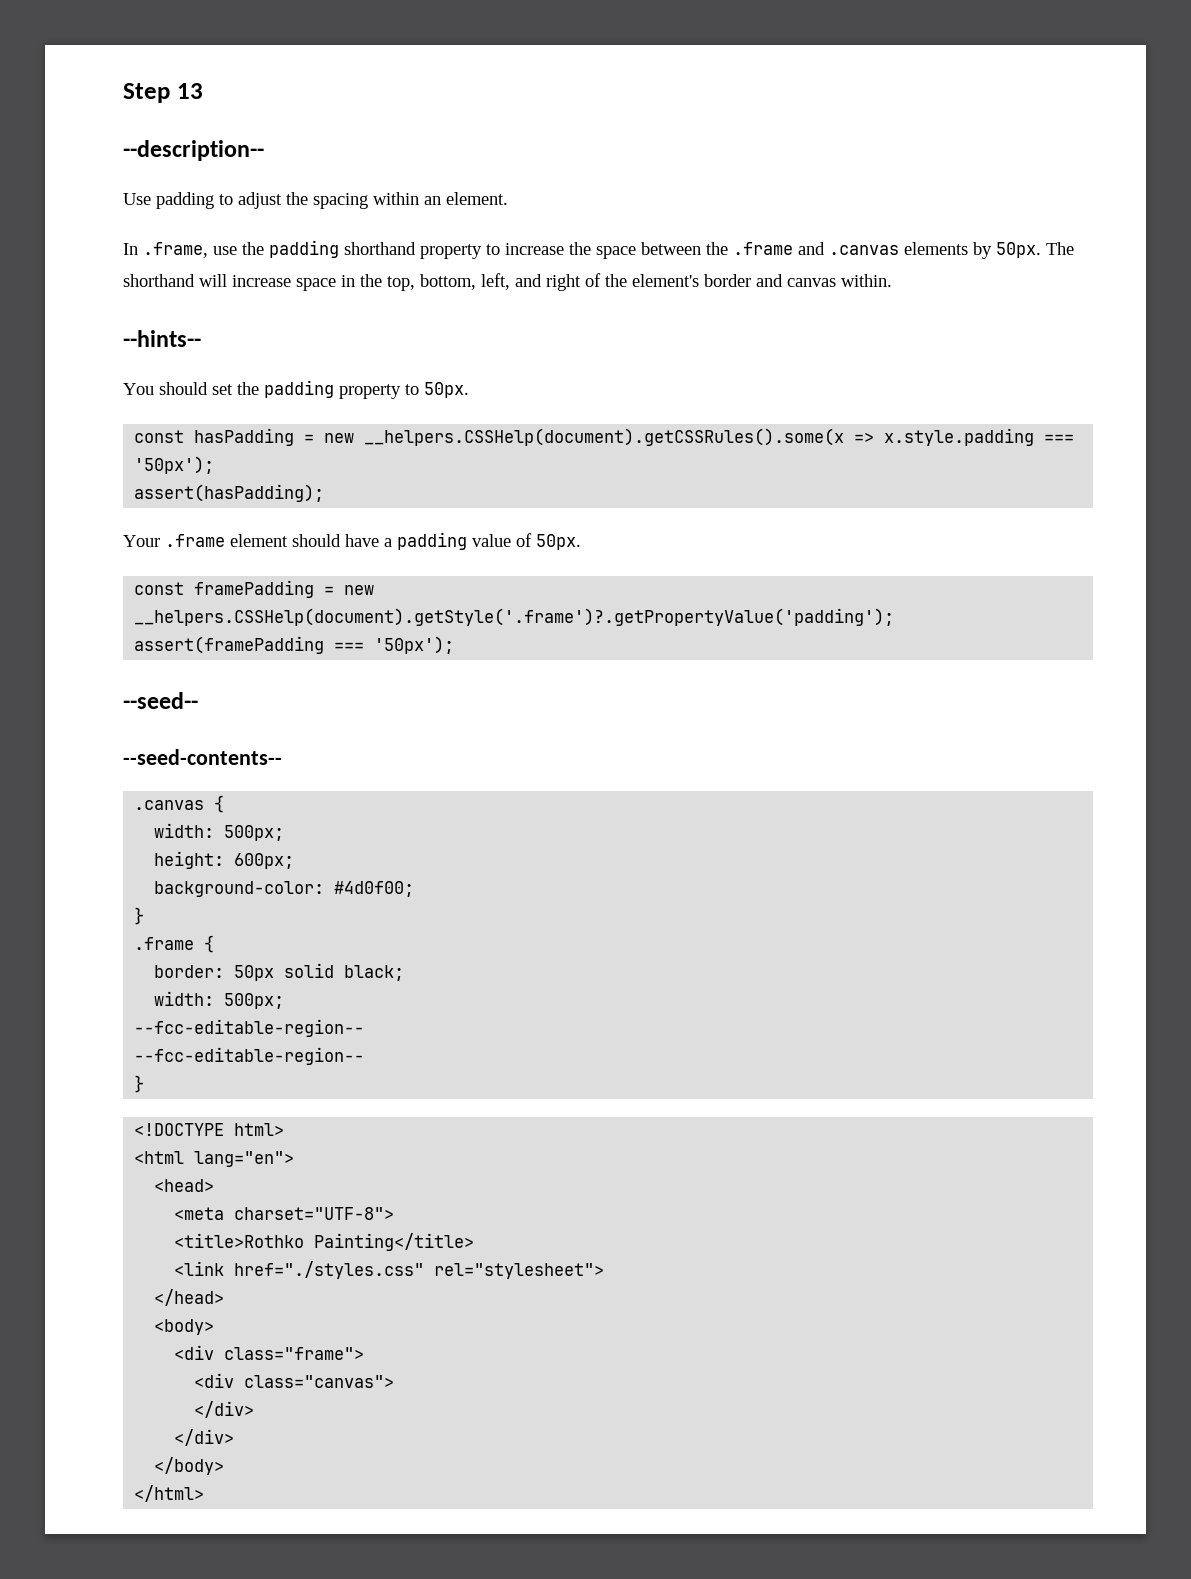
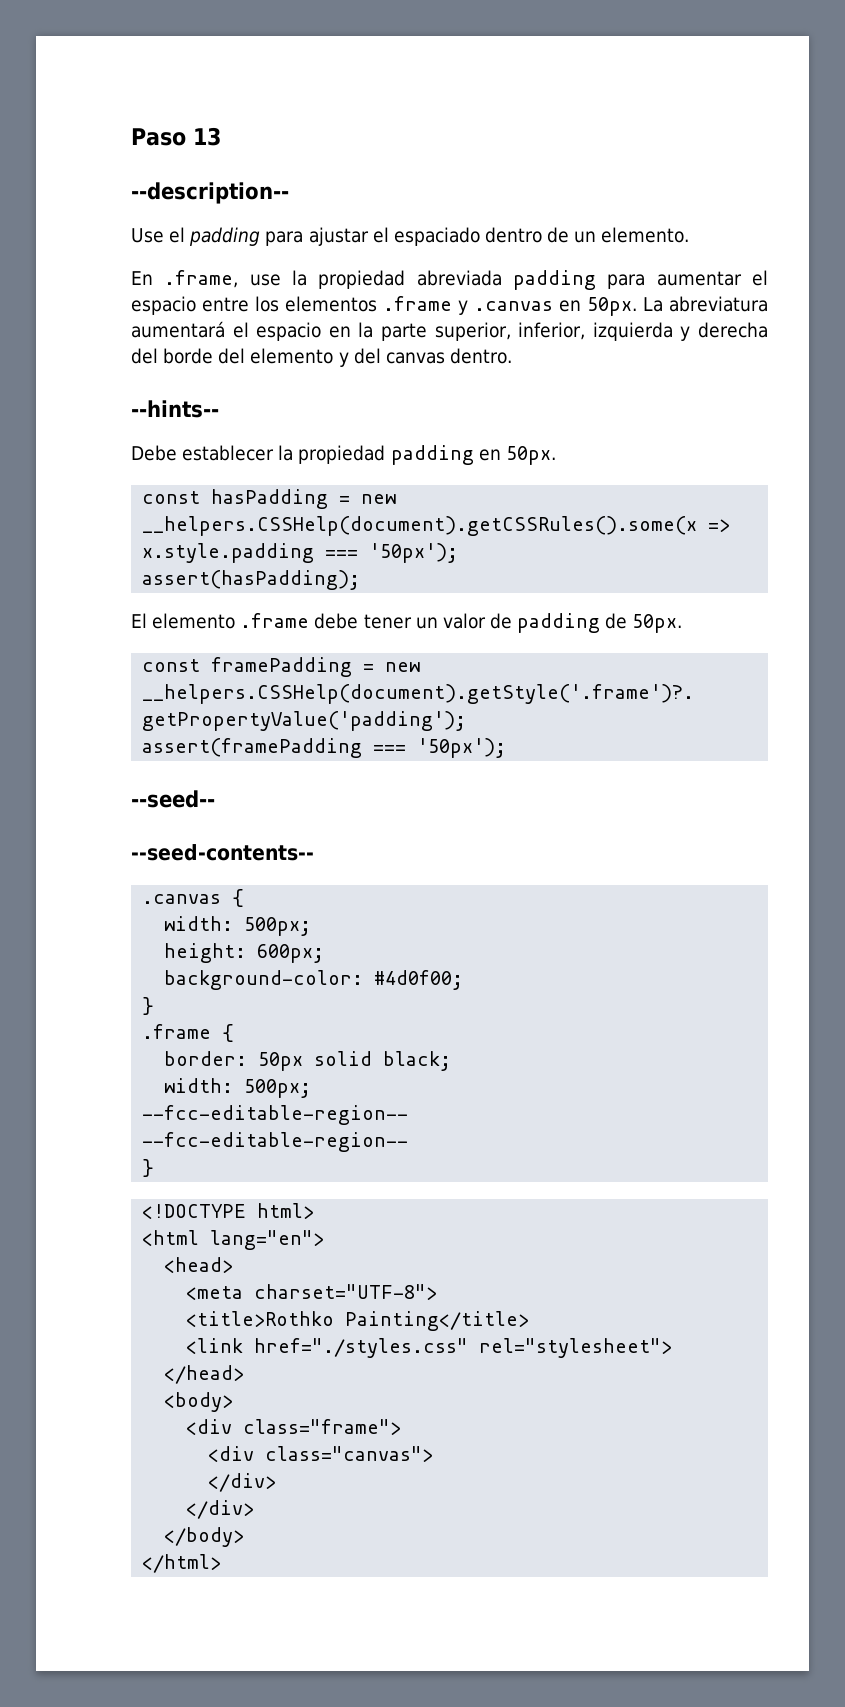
- Step 13
+ Paso 13
- Use padding to adjust the spacing within an element.
- In .frame, use the padding shorthand property to increase the space between the .frame and .canvas elements by 50px. The shorthand will increase space in the top, bottom, left, and right of the element's border and canvas within.
+ Use el padding para ajustar el espaciado dentro de un elemento.
+ En .frame, use la propiedad abreviada padding para aumentar el espacio entre los elementos .frame y .canvas en 50px. La abreviatura aumentará el espacio en la parte superior, inferior, izquierda y derecha del borde del elemento y del canvas dentro.
  --hints--
- You should set the padding property to 50px.
+ Debe establecer la propiedad padding en 50px.
- Your .frame element should have a padding value of 50px.
+ El elemento .frame debe tener un valor de padding de 50px.

